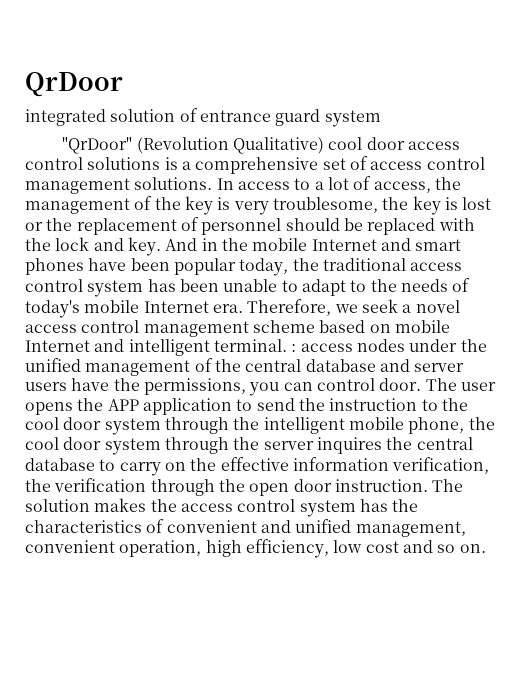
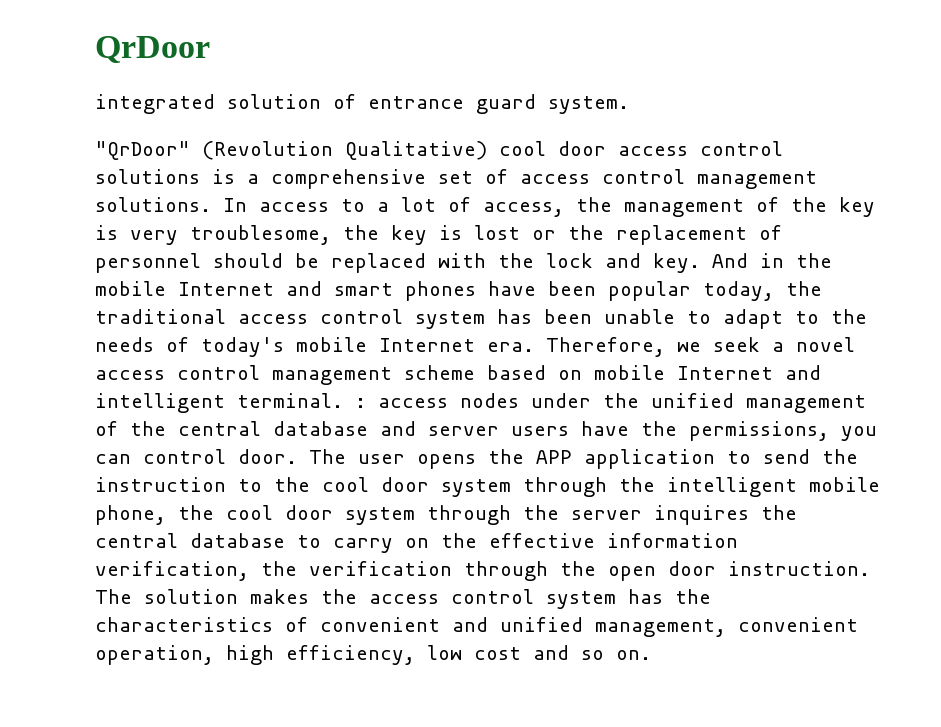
- integrated solution of entrance guard system
+ integrated solution of entrance guard system.

